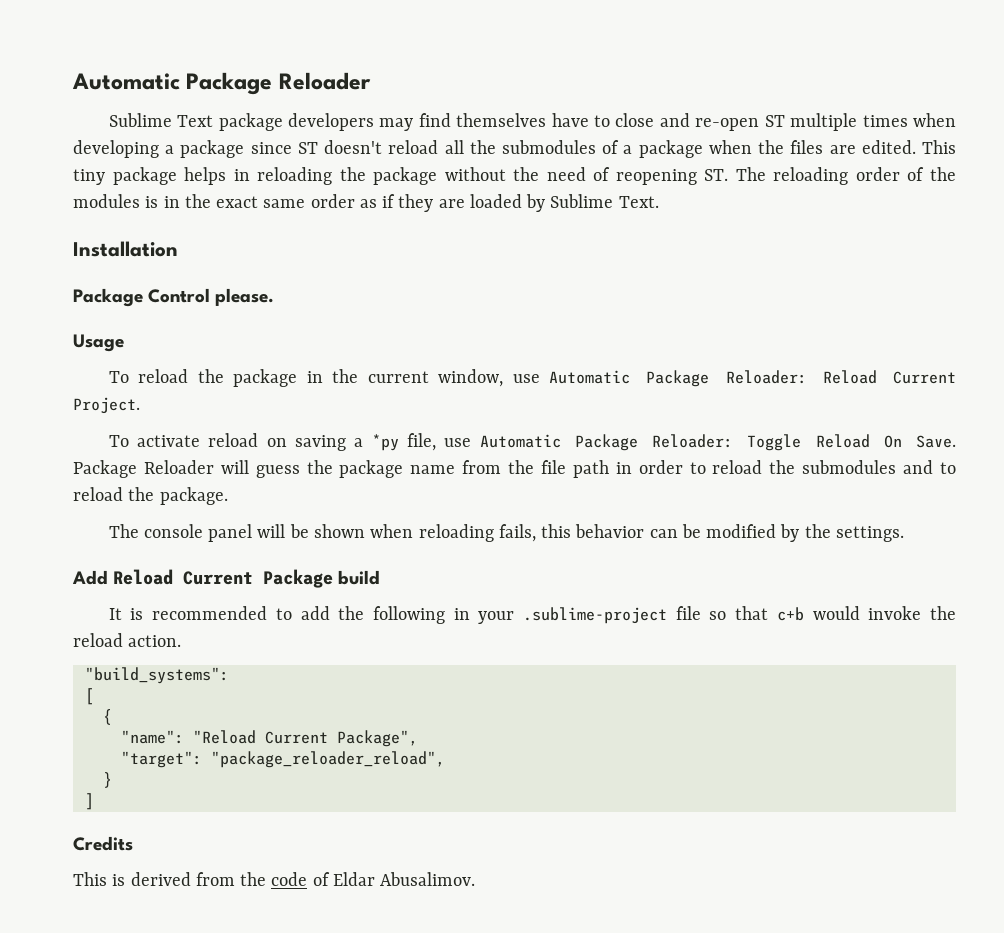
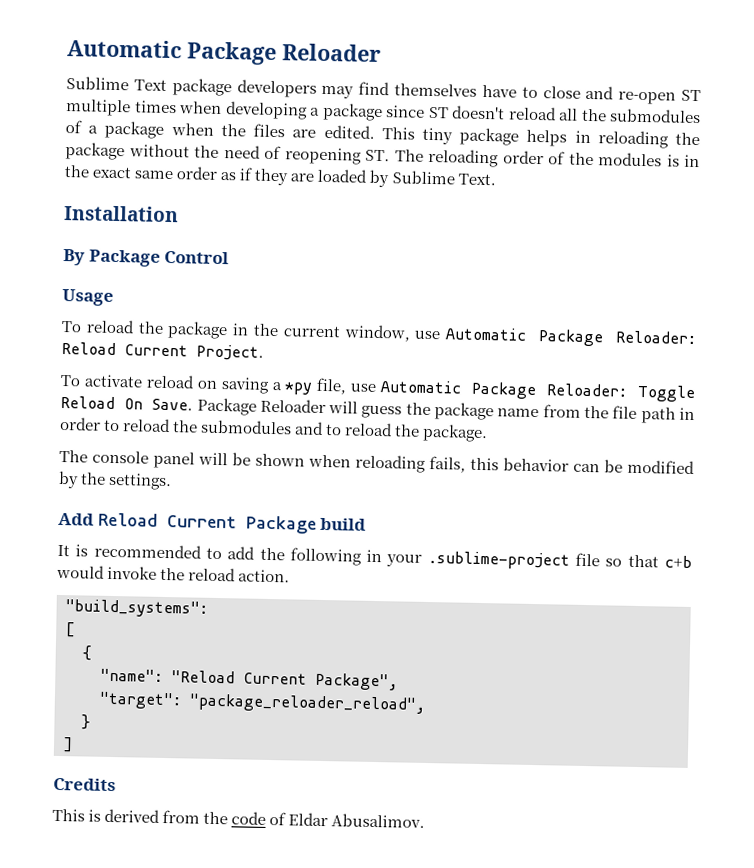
- Package Control please.
+ By Package Control

